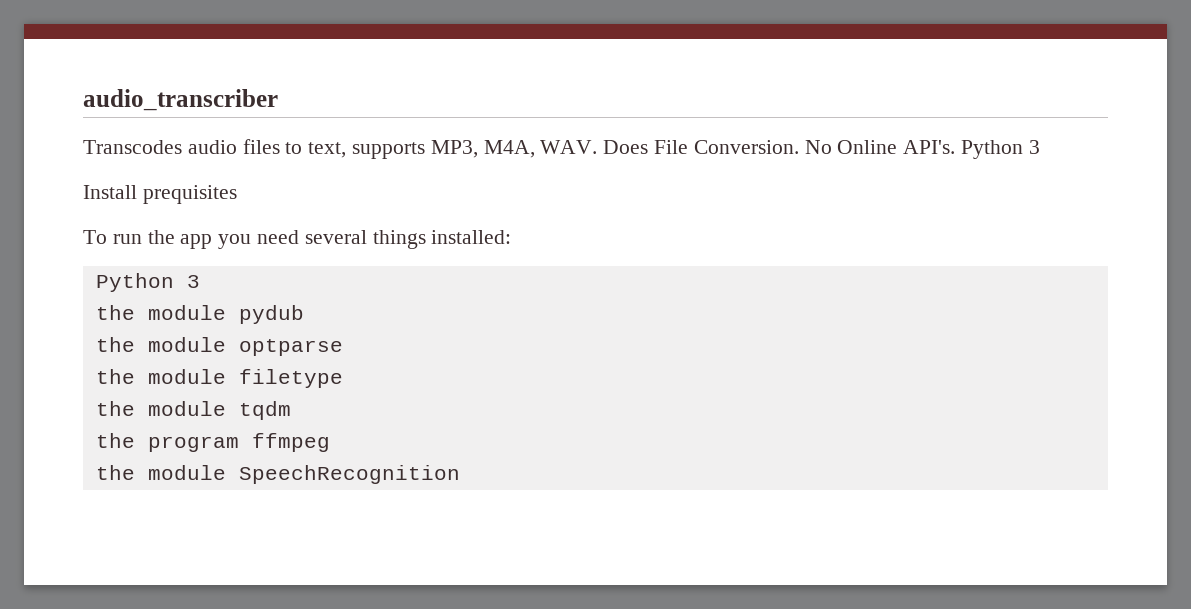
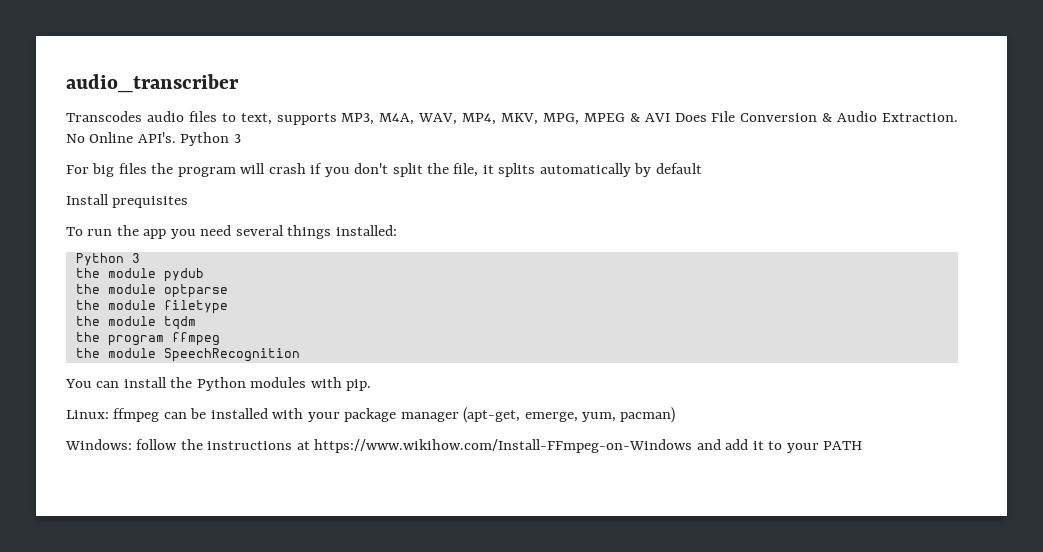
- Transcodes audio files to text, supports MP3, M4A, WAV. Does File Conversion.
+ Transcodes audio files to text, supports MP3, M4A, WAV, MP4, MKV, MPG, MPEG & AVI Does File Conversion & Audio Extraction.
+ For big files the program will crash if you don't split the file, it splits automatically by default
+ You can install the Python modules with pip.
+ Linux: ffmpeg can be installed with your package manager (apt-get, emerge, yum, pacman)
+ Windows: follow the instructions at https://www.wikihow.com/Install-FFmpeg-on-Windows and add it to your PATH

